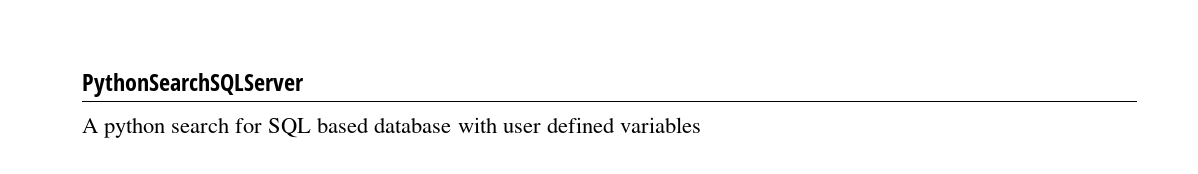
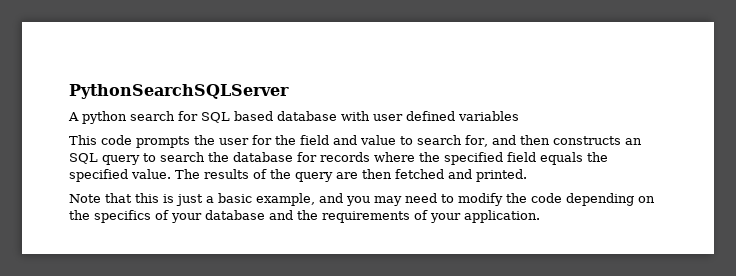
+ This code prompts the user for the field and value to search for, and then constructs an SQL query to search the database for records where the specified field equals the specified value. The results of the query are then fetched and printed.
+ Note that this is just a basic example, and you may need to modify the code depending on the specifics of your database and the requirements of your application.

